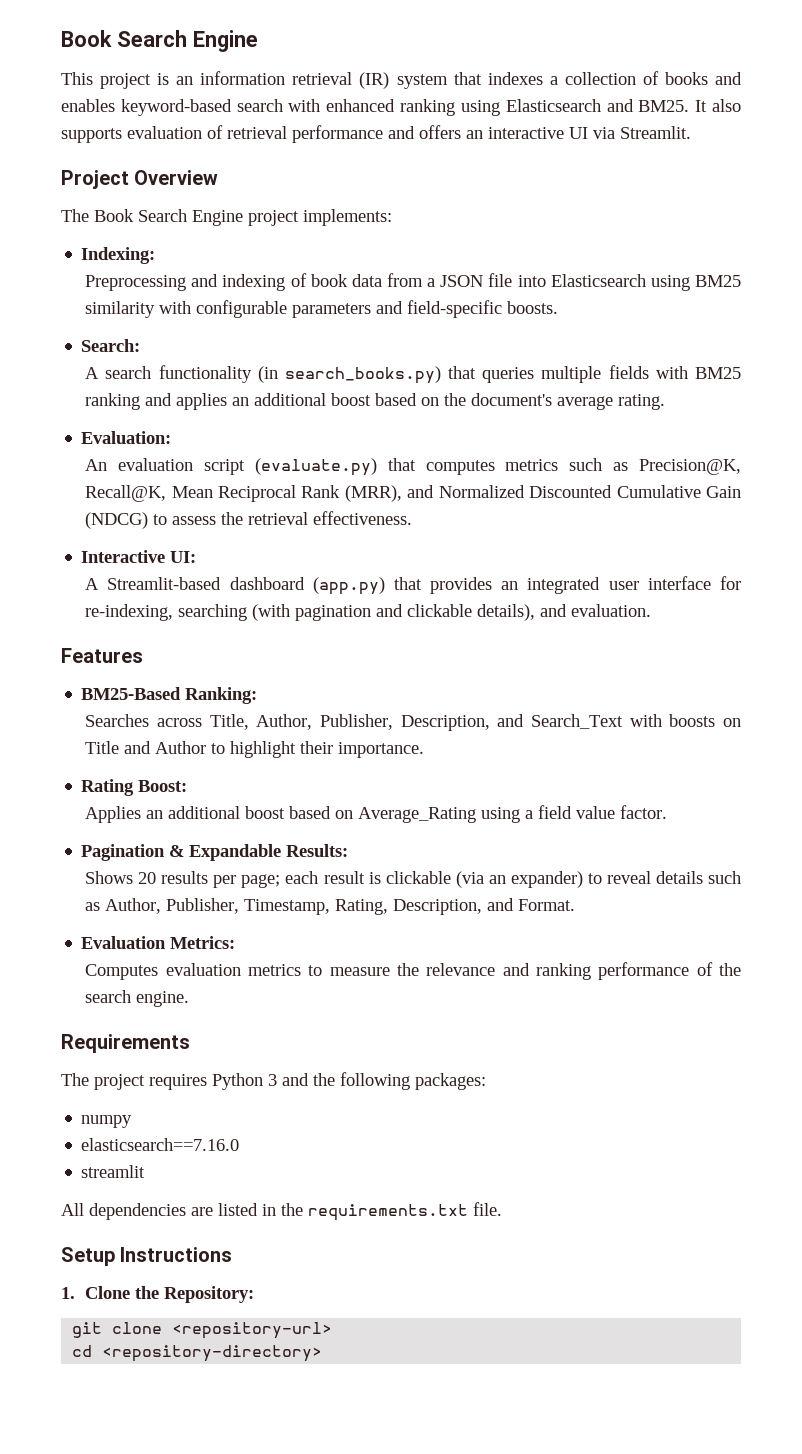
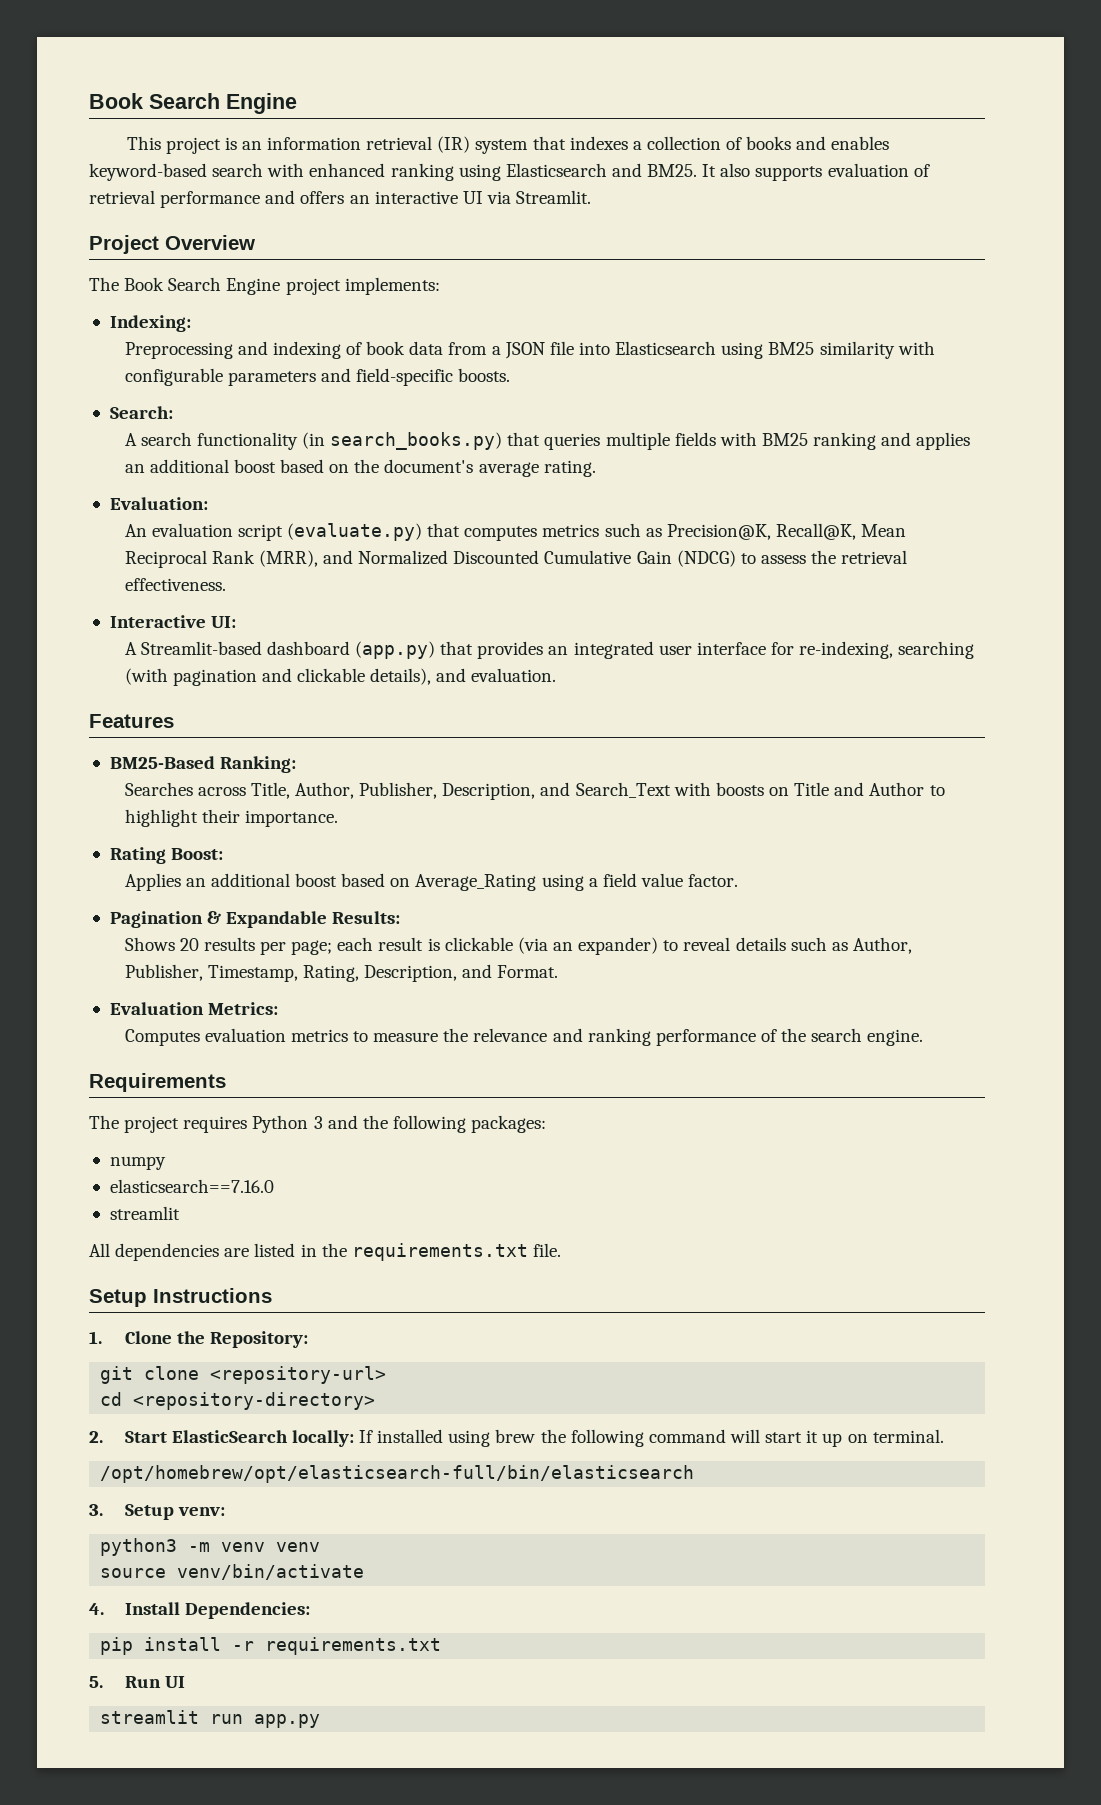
+ 2. Start ElasticSearch locally: If installed using brew the following command will start it up on terminal.
+ /opt/homebrew/opt/elasticsearch-full/bin/elasticsearch
+ 3. Setup venv:
+ python3 -m venv venv
+ source venv/bin/activate
+ 4. Install Dependencies:
+ pip install -r requirements.txt
+ 5. Run UI
+ streamlit run app.py

